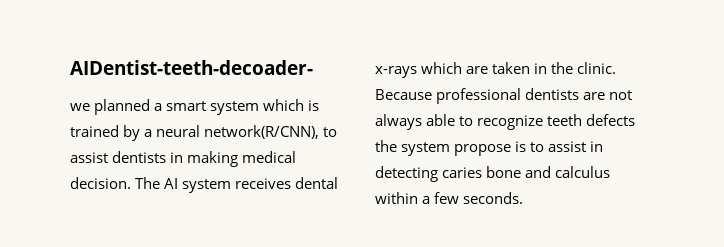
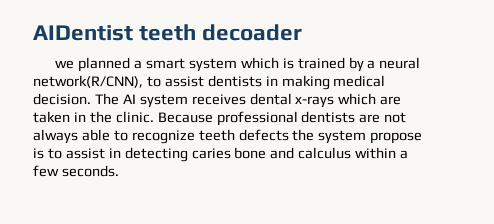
- AIDentist-teeth-decoader-
+ AIDentist teeth decoader

